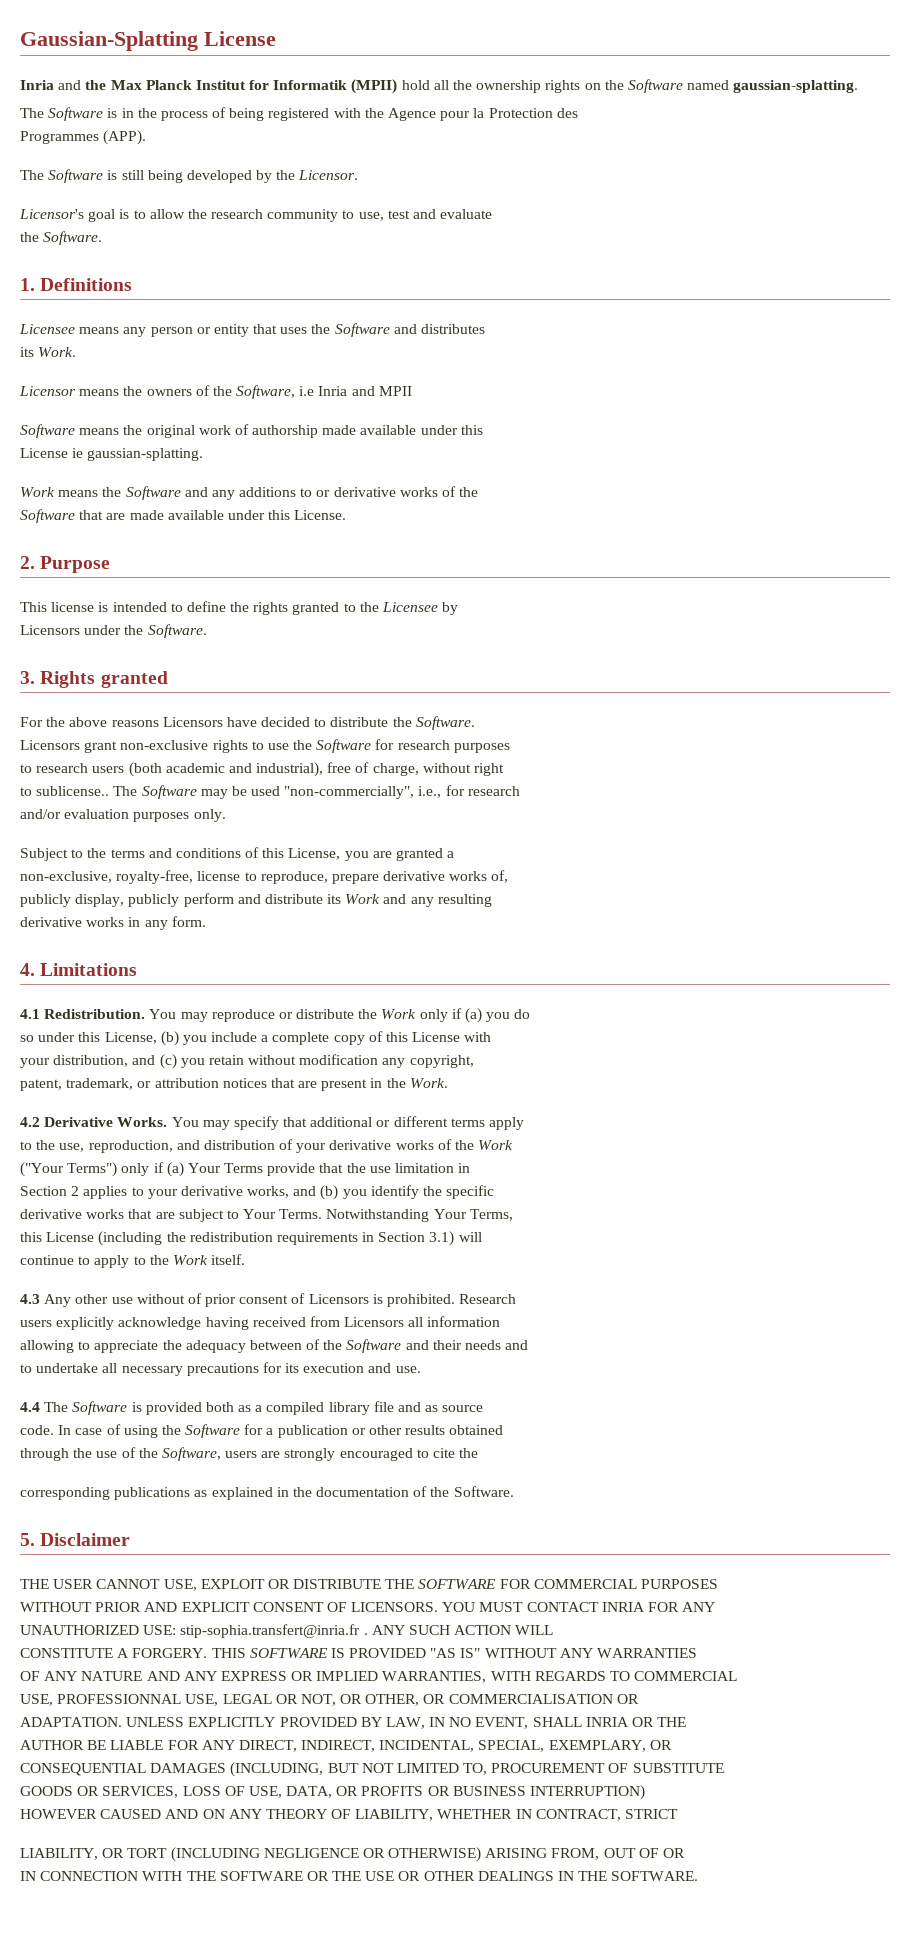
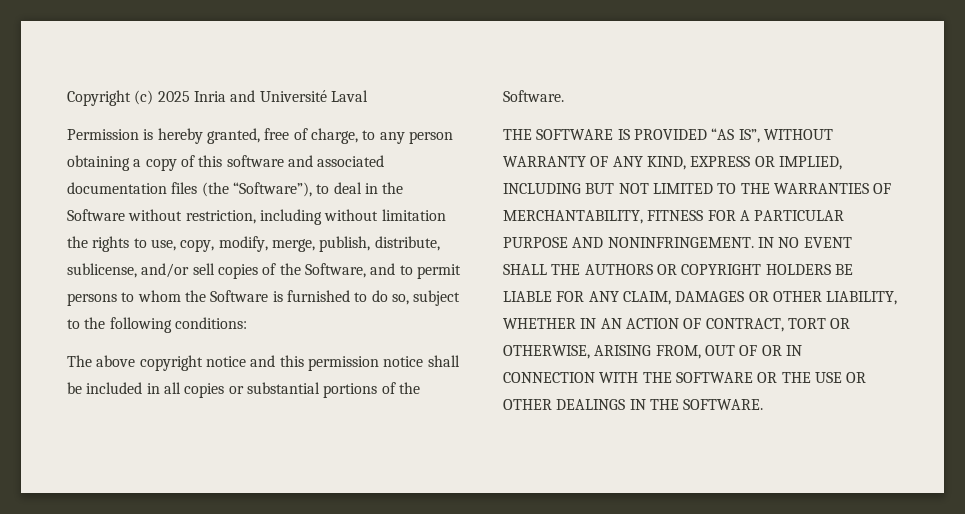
- Gaussian-Splatting License
- Inria and the Max Planck Institut for Informatik (MPII) hold all the ownership rights on the Software named gaussian-splatting.
- The Software is in the process of being registered with the Agence pour la Protection des
- Programmes (APP).
- The Software is still being developed by the Licensor.
- Licensor's goal is to allow the research community to use, test and evaluate
- the Software.
- 1. Definitions
- Licensee means any person or entity that uses the Software and distributes
- its Work.
- Licensor means the owners of the Software, i.e Inria and MPII
- Software means the original work of authorship made available under this
- License ie gaussian-splatting.
- Work means the Software and any additions to or derivative works of the
- Software that are made available under this License.
- 2. Purpose
- This license is intended to define the rights granted to the Licensee by
- Licensors under the Software.
- 3. Rights granted
- For the above reasons Licensors have decided to distribute the Software.
- Licensors grant non-exclusive rights to use the Software for research purposes
- to research users (both academic and industrial), free of charge, without right
- to sublicense.. The Software may be used "non-commercially", i.e., for research
- and/or evaluation purposes only.
- Subject to the terms and conditions of this License, you are granted a
- non-exclusive, royalty-free, license to reproduce, prepare derivative works of,
- publicly display, publicly perform and distribute its Work and any resulting
- derivative works in any form.
- 4. Limitations
- 4.1 Redistribution. You may reproduce or distribute the Work only if (a) you do
- so under this License, (b) you include a complete copy of this License with
- your distribution, and (c) you retain without modification any copyright,
- patent, trademark, or attribution notices that are present in the Work.
- 4.2 Derivative Works. You may specify that additional or different terms apply
- to the use, reproduction, and distribution of your derivative works of the Work
- ("Your Terms") only if (a) Your Terms provide that the use limitation in
- Section 2 applies to your derivative works, and (b) you identify the specific
- derivative works that are subject to Your Terms. Notwithstanding Your Terms,
- this License (including the redistribution requirements in Section 3.1) will
- continue to apply to the Work itself.
- 4.3 Any other use without of prior consent of Licensors is prohibited. Research
- users explicitly acknowledge having received from Licensors all information
- allowing to appreciate the adequacy between of the Software and their needs and
- to undertake all necessary precautions for its execution and use.
- 4.4 The Software is provided both as a compiled library file and as source
- code. In case of using the Software for a publication or other results obtained
- through the use of the Software, users are strongly encouraged to cite the
- corresponding publications as explained in the documentation of the Software.
+ Copyright (c) 2025 Inria and Université Laval
+ Permission is hereby granted, free of charge, to any person obtaining a copy of this software and associated documentation files (the “Software”), to deal in the Software without restriction, including without limitation the rights to use, copy, modify, merge, publish, distribute, sublicense, and/or sell copies of the Software, and to permit persons to whom the Software is furnished to do so, subject to the following conditions:
+ The above copyright notice and this permission notice shall be included in all copies or substantial portions of the Software.
- 5. Disclaimer
- THE USER CANNOT USE, EXPLOIT OR DISTRIBUTE THE SOFTWARE FOR COMMERCIAL PURPOSES
- WITHOUT PRIOR AND EXPLICIT CONSENT OF LICENSORS. YOU MUST CONTACT INRIA FOR ANY
- UNAUTHORIZED USE: stip-sophia.transfert@inria.fr . ANY SUCH ACTION WILL
- CONSTITUTE A FORGERY. THIS SOFTWARE IS PROVIDED "AS IS" WITHOUT ANY WARRANTIES
- OF ANY NATURE AND ANY EXPRESS OR IMPLIED WARRANTIES, WITH REGARDS TO COMMERCIAL
- USE, PROFESSIONNAL USE, LEGAL OR NOT, OR OTHER, OR COMMERCIALISATION OR
- ADAPTATION. UNLESS EXPLICITLY PROVIDED BY LAW, IN NO EVENT, SHALL INRIA OR THE
- AUTHOR BE LIABLE FOR ANY DIRECT, INDIRECT, INCIDENTAL, SPECIAL, EXEMPLARY, OR
- CONSEQUENTIAL DAMAGES (INCLUDING, BUT NOT LIMITED TO, PROCUREMENT OF SUBSTITUTE
- GOODS OR SERVICES, LOSS OF USE, DATA, OR PROFITS OR BUSINESS INTERRUPTION)
- HOWEVER CAUSED AND ON ANY THEORY OF LIABILITY, WHETHER IN CONTRACT, STRICT
- LIABILITY, OR TORT (INCLUDING NEGLIGENCE OR OTHERWISE) ARISING FROM, OUT OF OR
- IN CONNECTION WITH THE SOFTWARE OR THE USE OR OTHER DEALINGS IN THE SOFTWARE.
+ THE SOFTWARE IS PROVIDED “AS IS”, WITHOUT WARRANTY OF ANY KIND, EXPRESS OR IMPLIED, INCLUDING BUT NOT LIMITED TO THE WARRANTIES OF MERCHANTABILITY, FITNESS FOR A PARTICULAR PURPOSE AND NONINFRINGEMENT. IN NO EVENT SHALL THE AUTHORS OR COPYRIGHT HOLDERS BE LIABLE FOR ANY CLAIM, DAMAGES OR OTHER LIABILITY, WHETHER IN AN ACTION OF CONTRACT, TORT OR OTHERWISE, ARISING FROM, OUT OF OR IN CONNECTION WITH THE SOFTWARE OR THE USE OR OTHER DEALINGS IN THE SOFTWARE.

